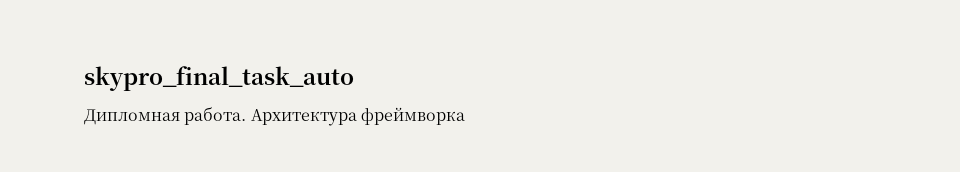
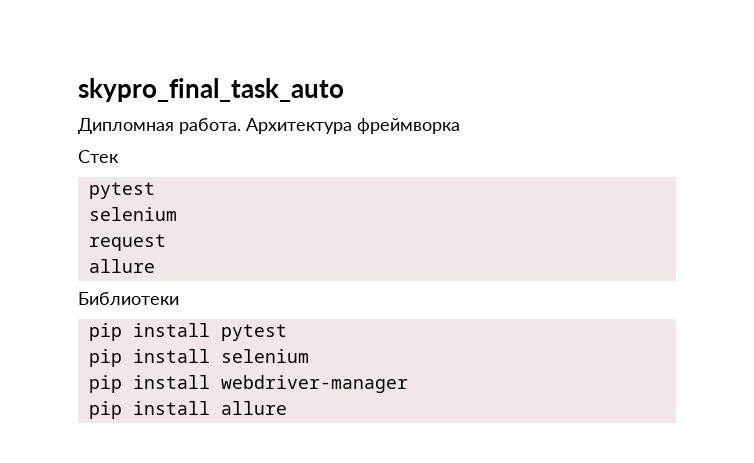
+ Стек
+ pytest
+ selenium
+ request
+ allure
+ Библиотеки
+ pip install pytest
+ pip install selenium
+ pip install webdriver-manager
+ pip install allure

